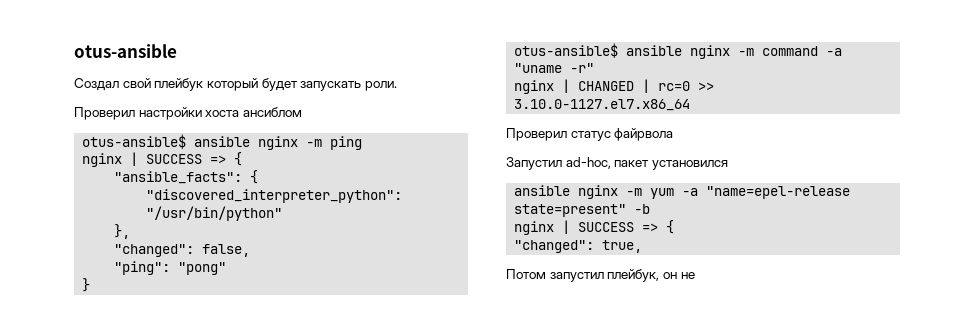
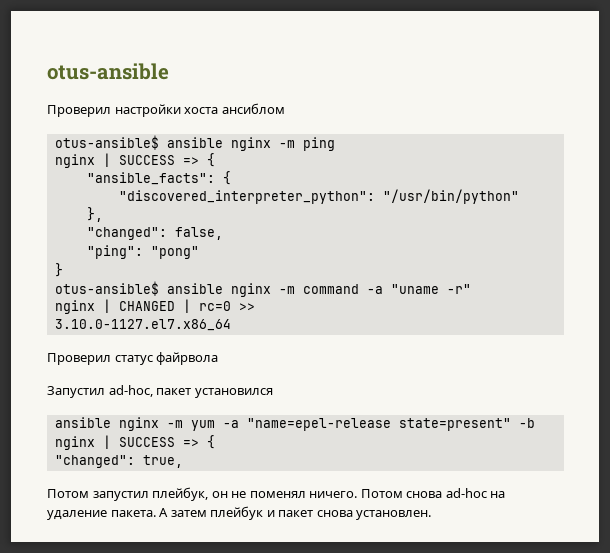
- Создал свой плейбук который будет запускать роли.
- Потом запустил плейбук, он не
+ Потом запустил плейбук, он не поменял ничего. Потом снова ad-hoc на удаление пакета. А затем плейбук и пакет снова установлен.

